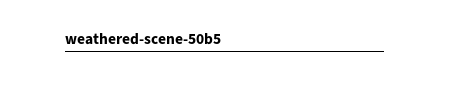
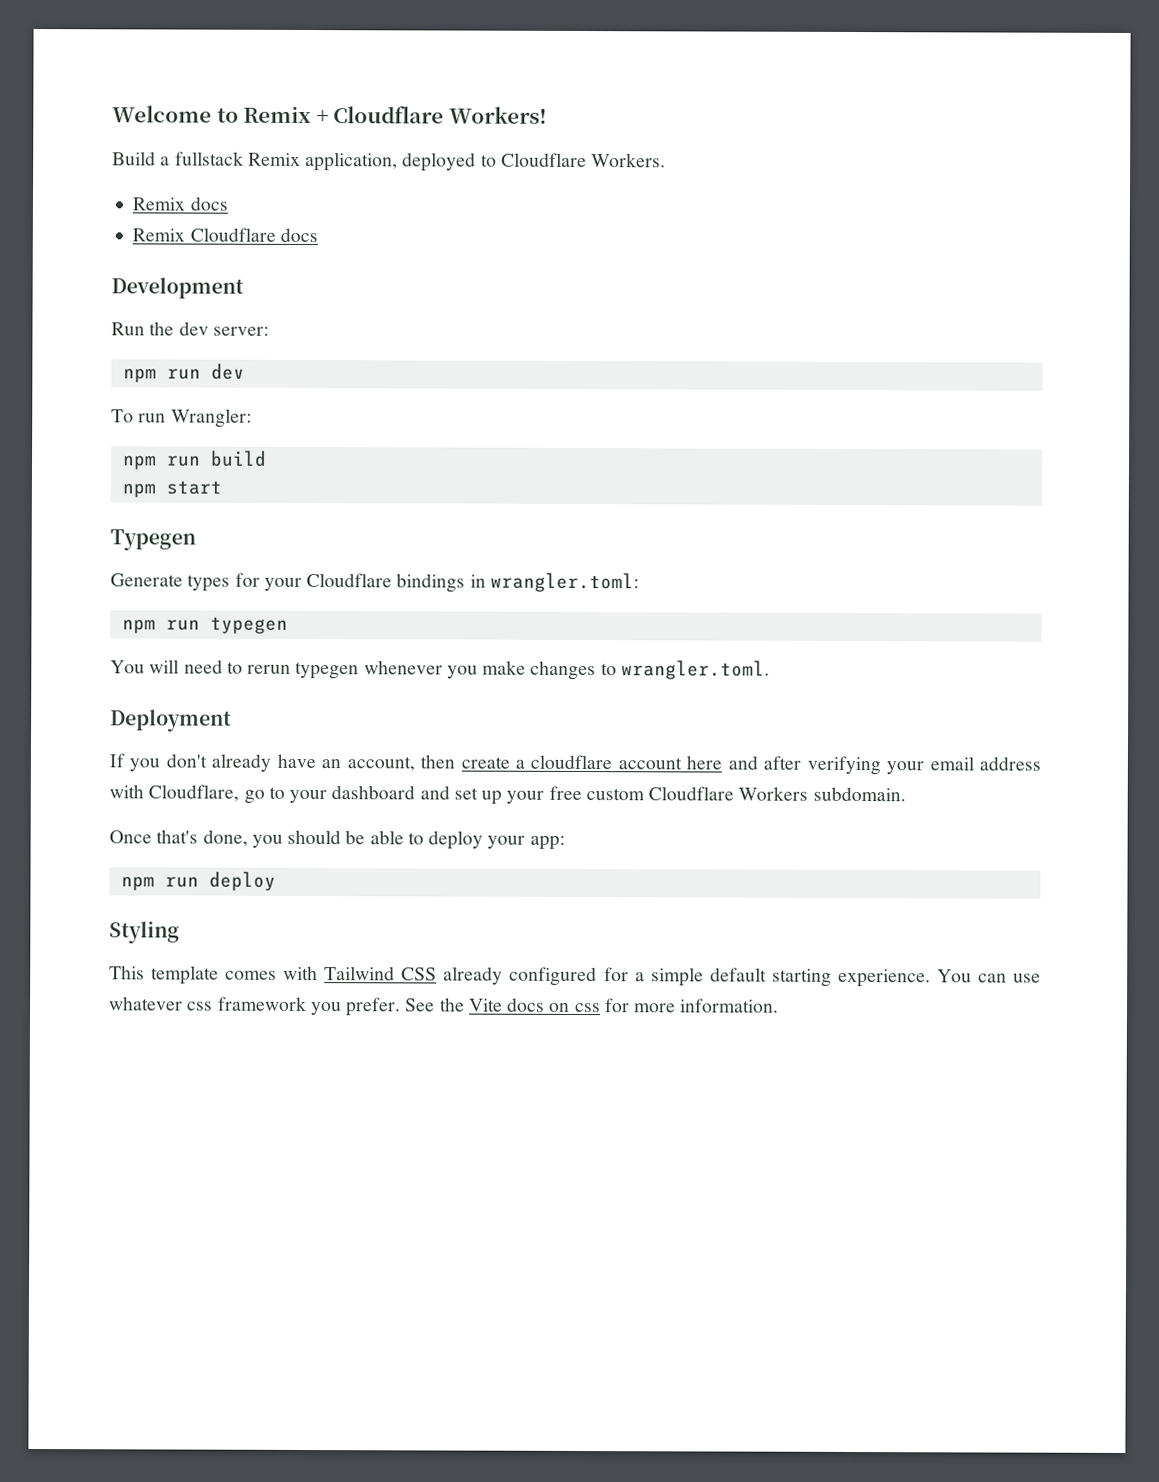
- weathered-scene-50b5
+ Welcome to Remix + Cloudflare Workers!
+ Build a fullstack Remix application, deployed to Cloudflare Workers.
+ Remix docs
+ Remix Cloudflare docs
+ Development
+ Run the dev server:
+ npm run dev
+ To run Wrangler:
+ npm run build
+ npm start
+ Typegen
+ Generate types for your Cloudflare bindings in wrangler.toml:
+ npm run typegen
+ You will need to rerun typegen whenever you make changes to wrangler.toml.
+ Deployment
+ If you don't already have an account, then create a cloudflare account here and after verifying your email address with Cloudflare, go to your dashboard and set up your free custom Cloudflare Workers subdomain.
+ Once that's done, you should be able to deploy your app:
+ npm run deploy
+ Styling
+ This template comes with Tailwind CSS already configured for a simple default starting experience. You can use whatever css framework you prefer. See the Vite docs on css for more information.

